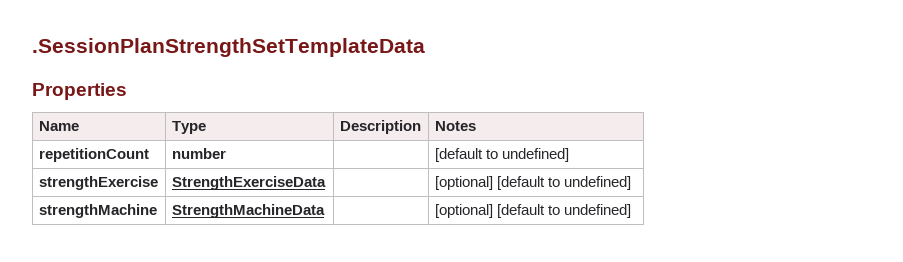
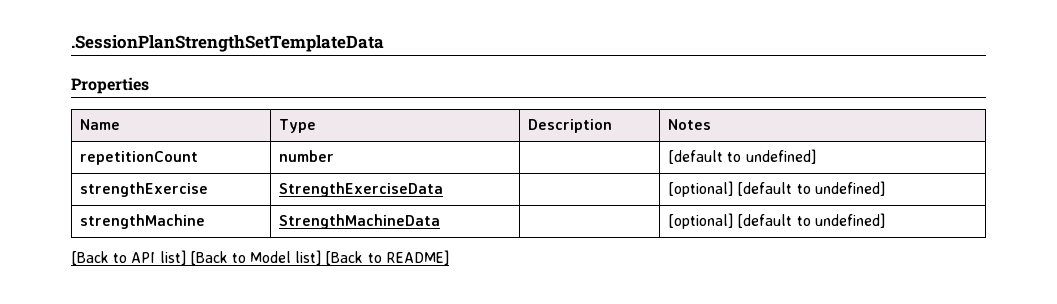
+ [Back to API list] [Back to Model list] [Back to README]

